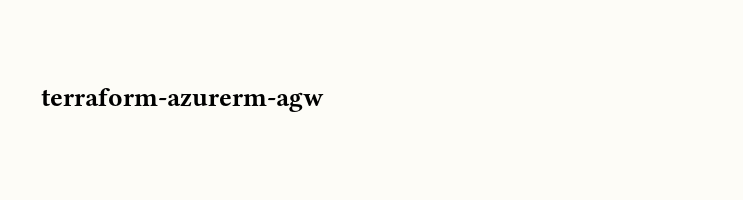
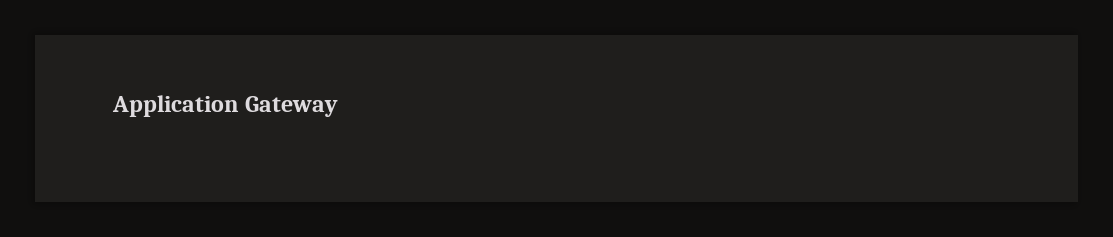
- terraform-azurerm-agw
+ Application Gateway

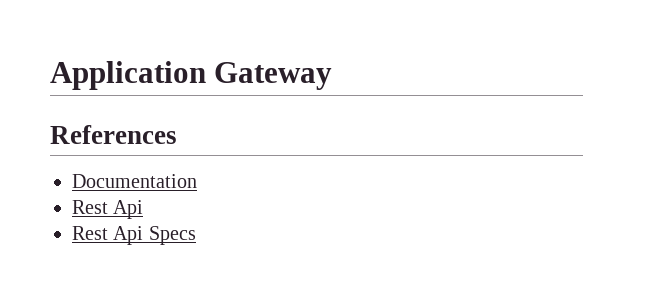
+ References
+ Documentation
+ Rest Api
+ Rest Api Specs

